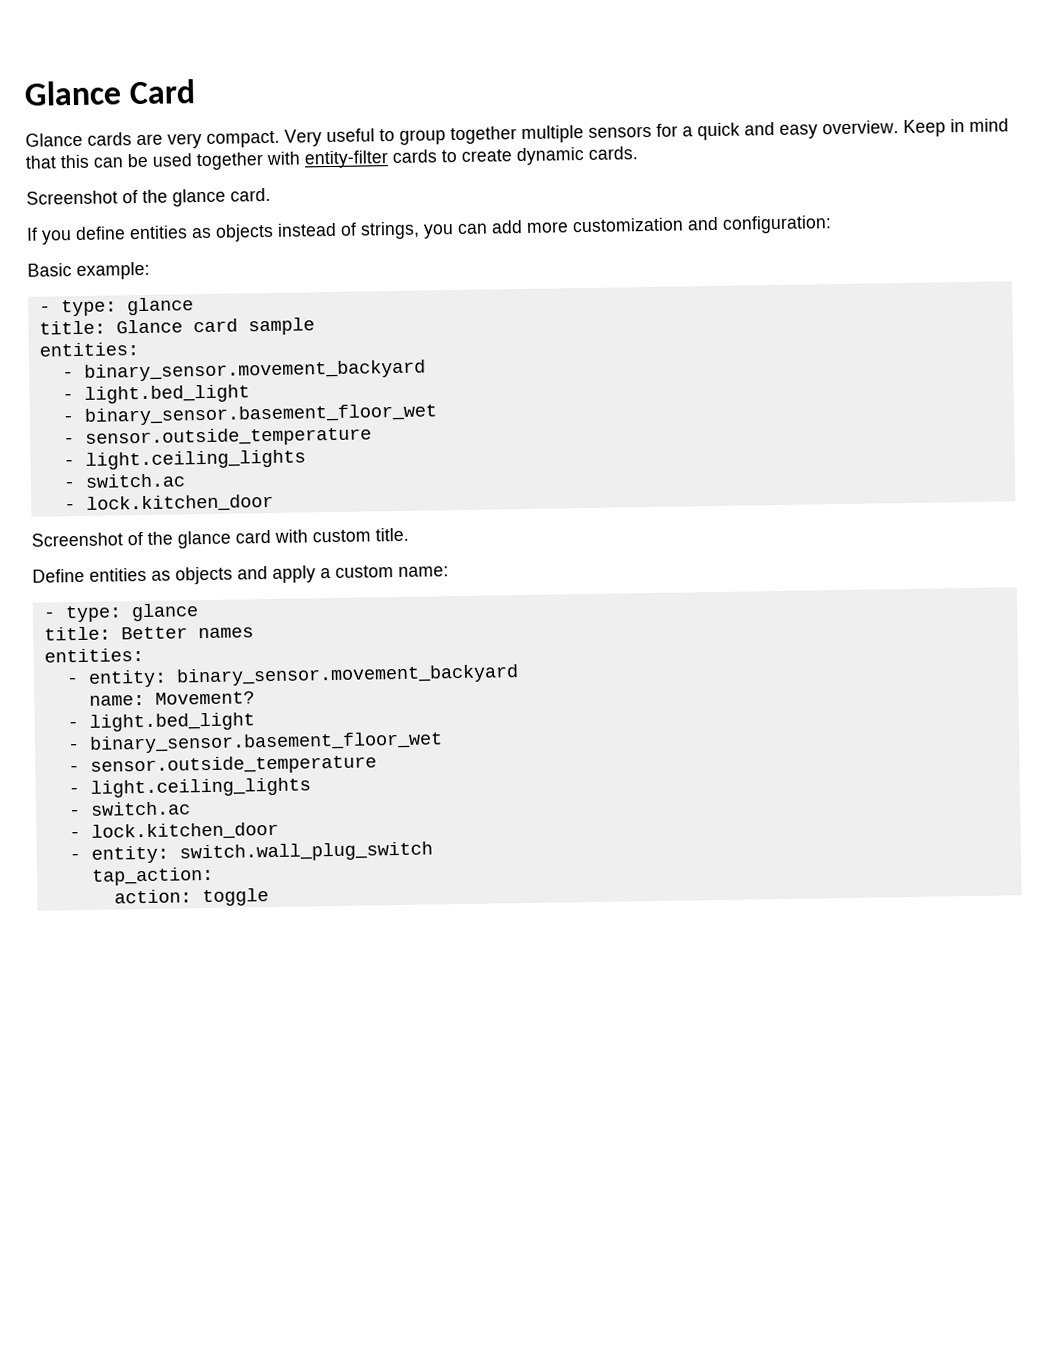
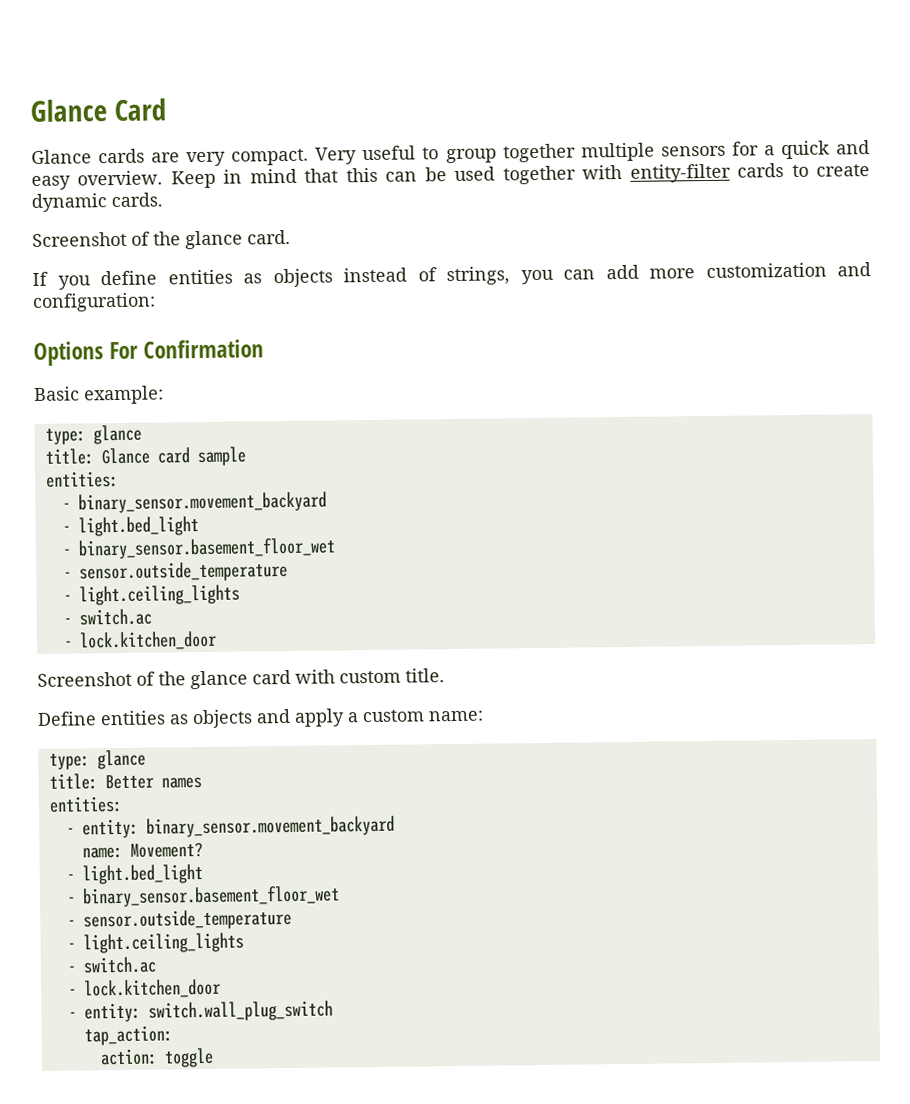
+ Options For Confirmation
  Basic example:
- - type: glance
+ type: glance
  Define entities as objects and apply a custom name:
- - type: glance
+ type: glance

